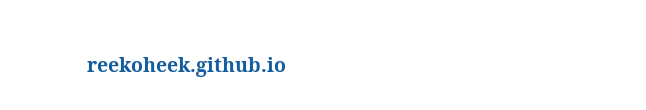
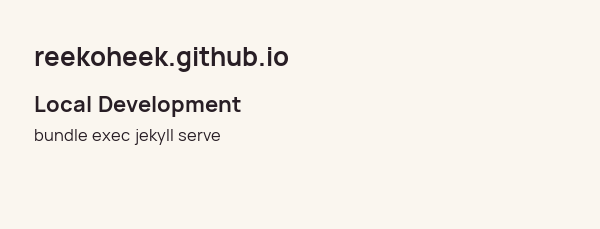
+ Local Development
+ bundle exec jekyll serve

